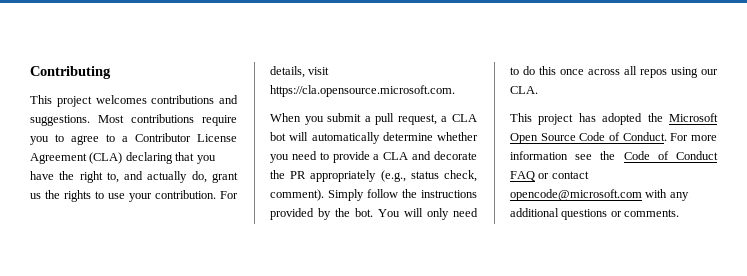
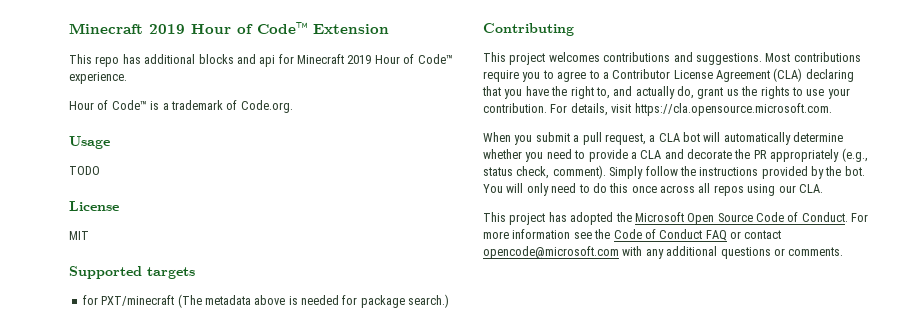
+ Minecraft 2019 Hour of Code™ Extension
+ This repo has additional blocks and api for Minecraft 2019 Hour of Code™ experience.
+ Hour of Code™ is a trademark of Code.org.
+ Usage
+ TODO
+ License
+ MIT
+ Supported targets
+ for PXT/minecraft (The metadata above is needed for package search.)

